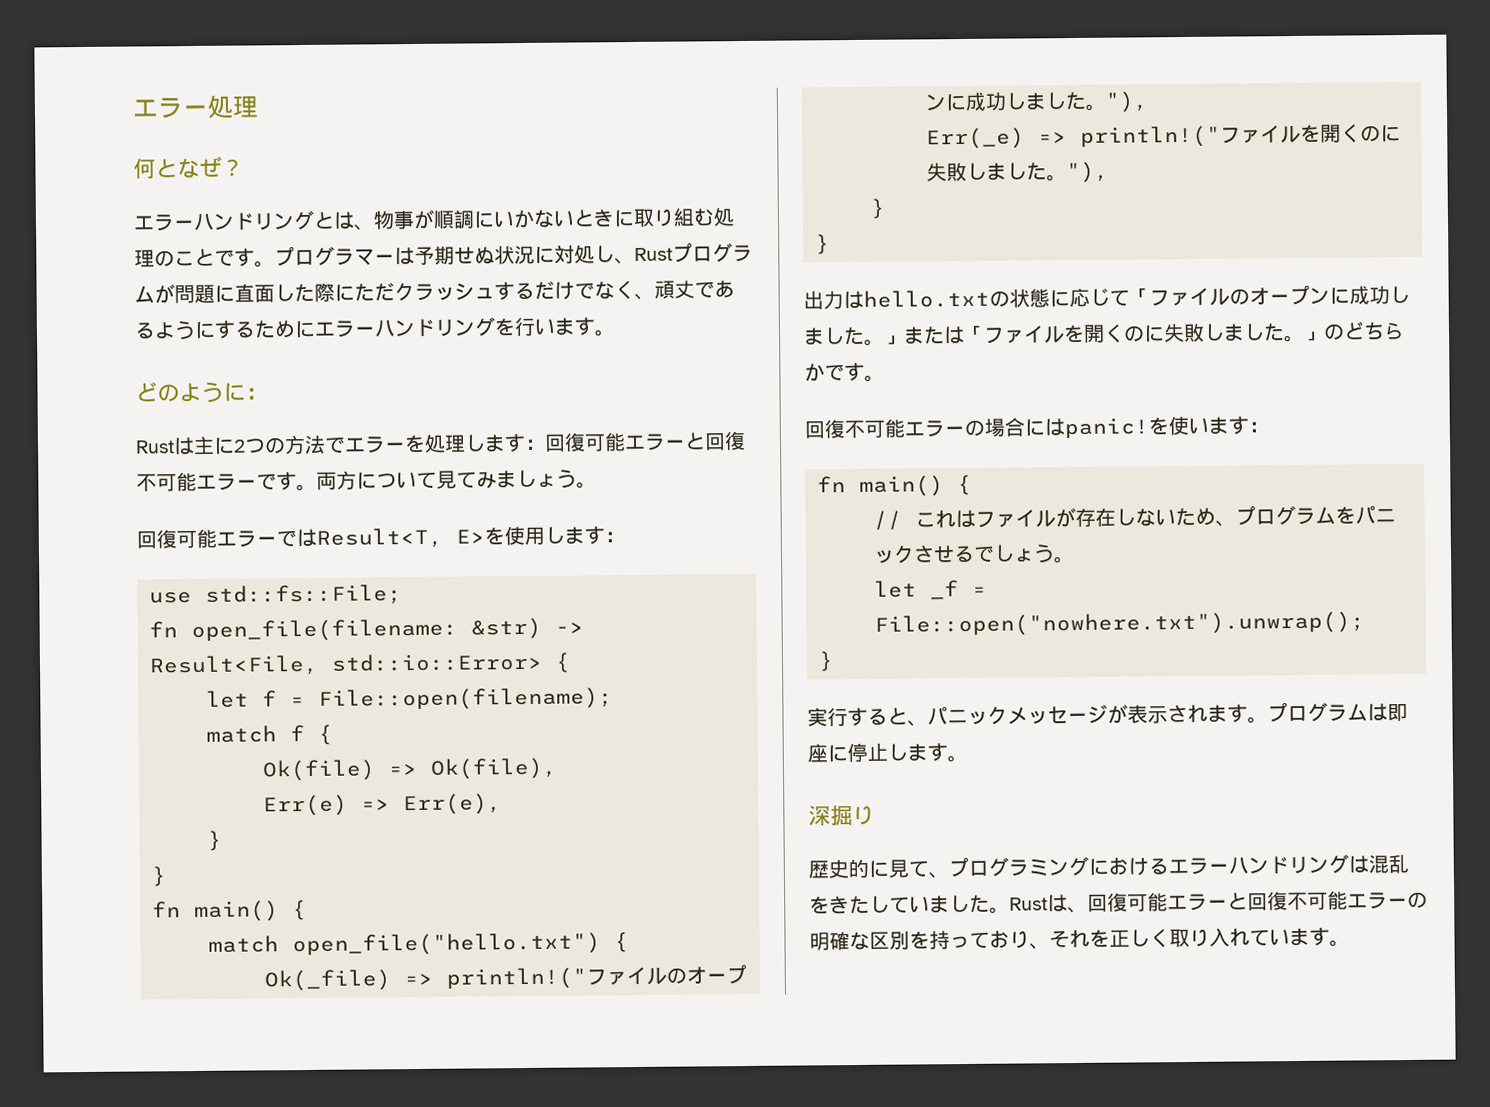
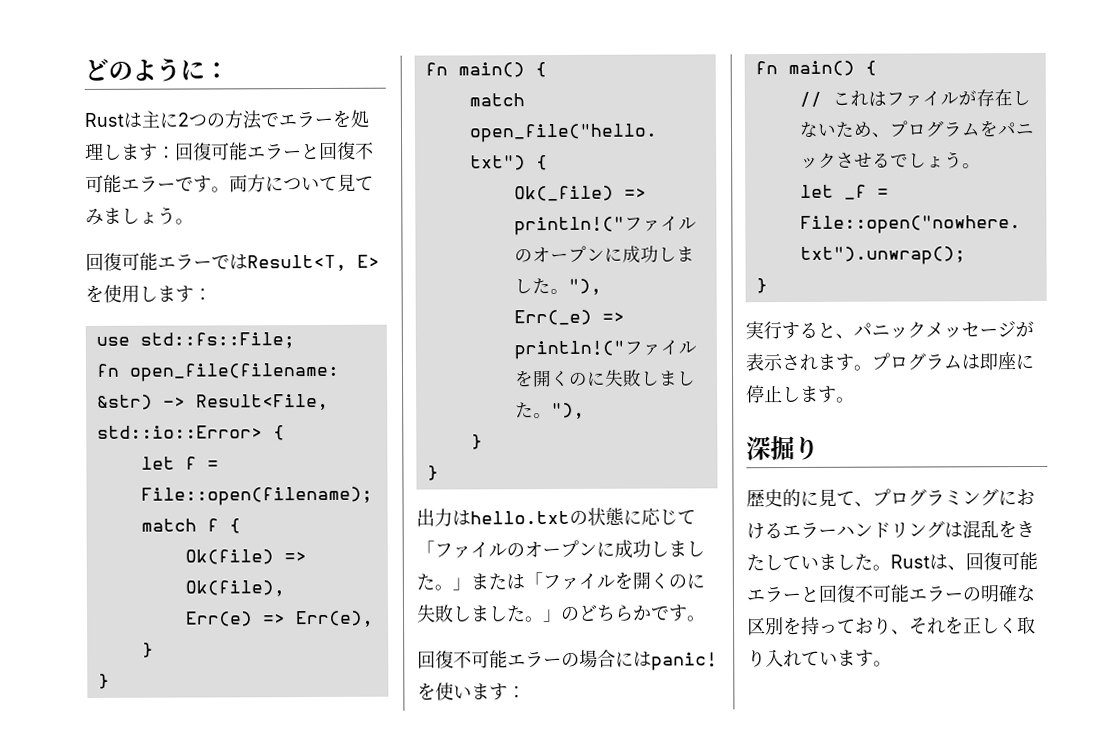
- エラー処理
- 何となぜ？
- エラーハンドリングとは、物事が順調にいかないときに取り組む処理のことです。プログラマーは予期せぬ状況に対処し、Rustプログラムが問題に直面した際にただクラッシュするだけでなく、頑丈であるようにするためにエラーハンドリングを行います。

